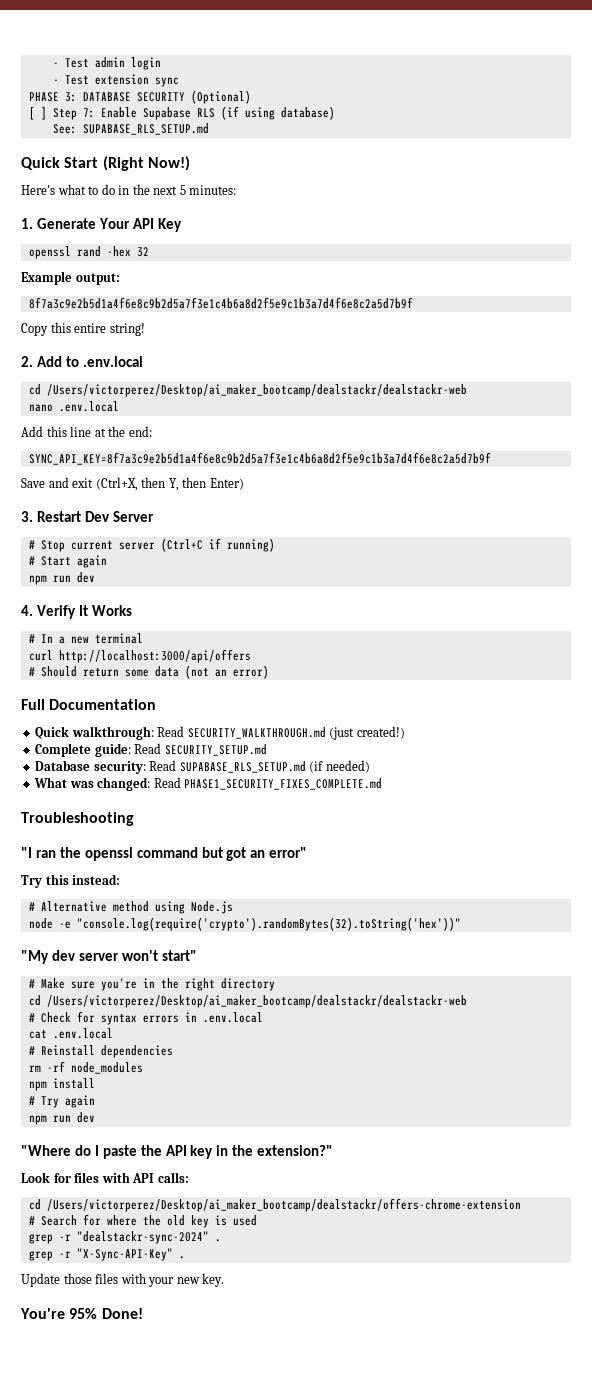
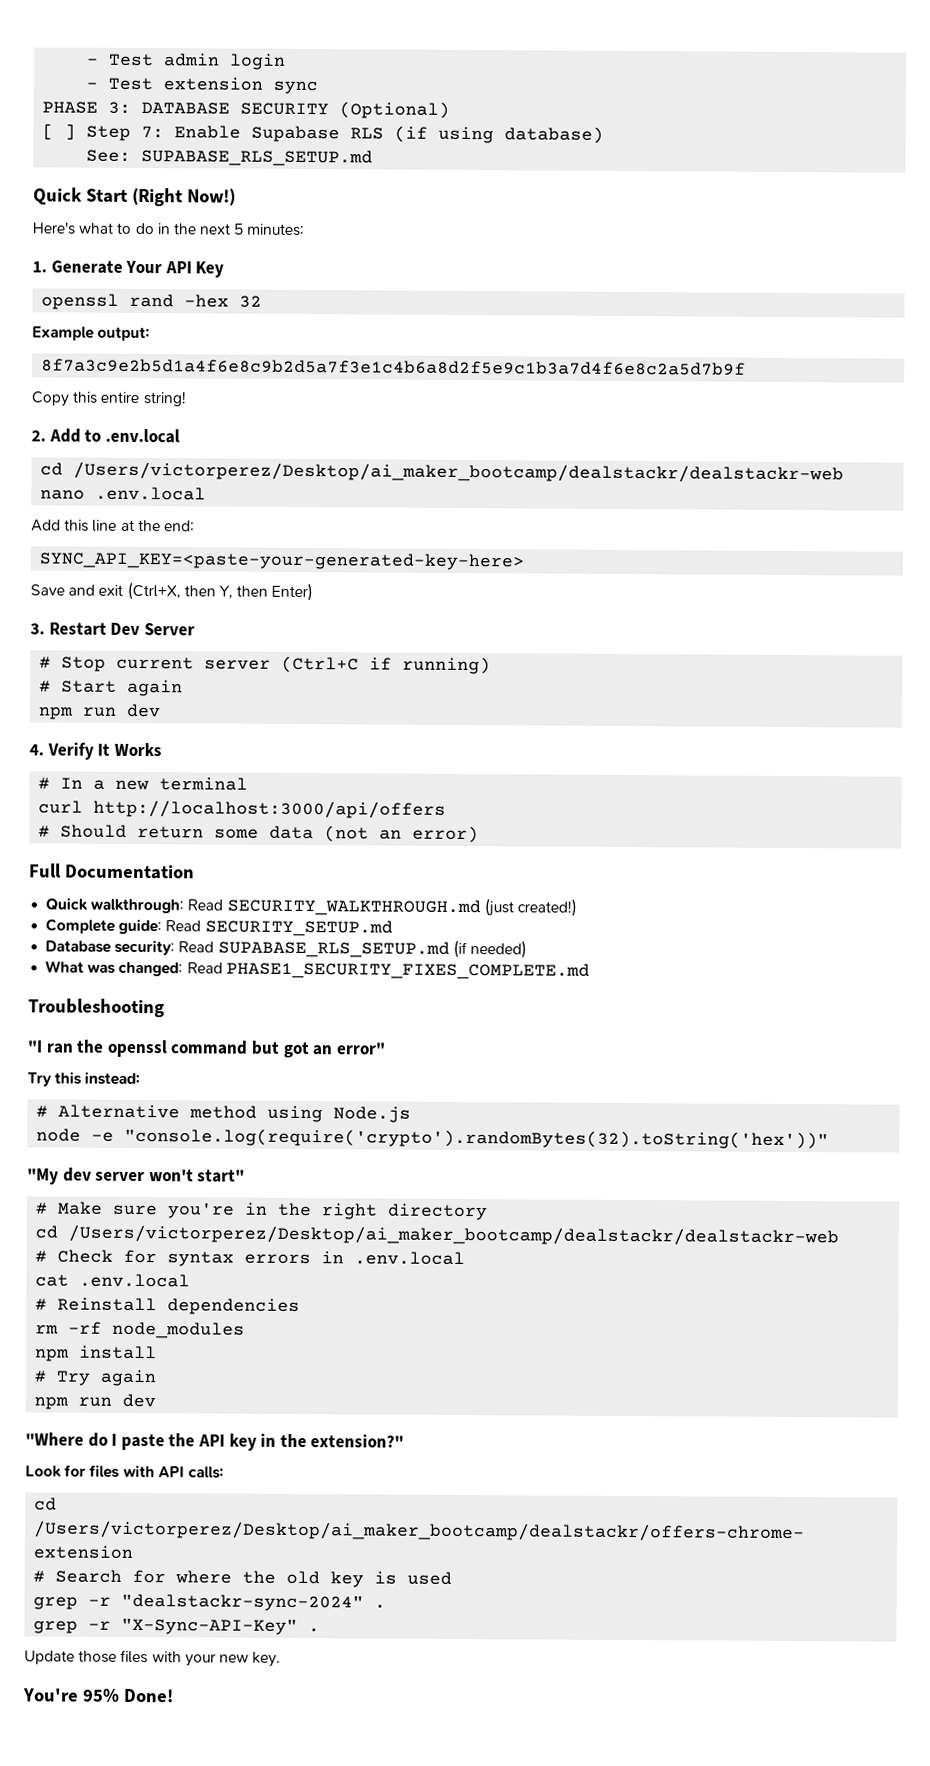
- SYNC_API_KEY=8f7a3c9e2b5d1a4f6e8c9b2d5a7f3e1c4b6a8d2f5e9c1b3a7d4f6e8c2a5d7b9f
+ SYNC_API_KEY=<paste-your-generated-key-here>

